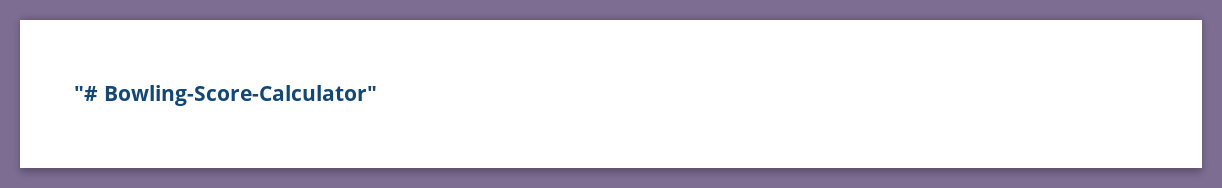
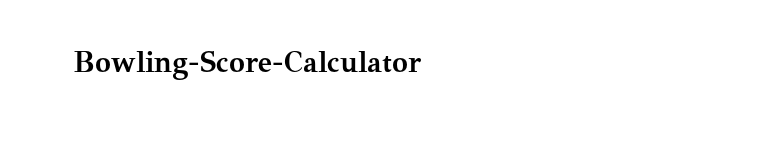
- "# Bowling-Score-Calculator"
+ Bowling-Score-Calculator

